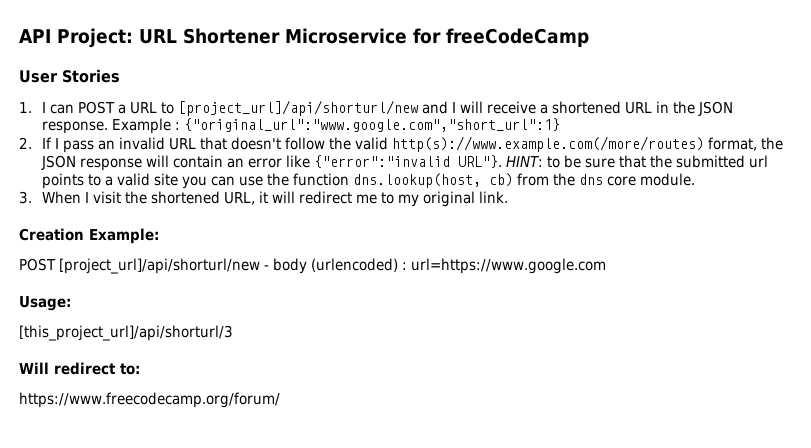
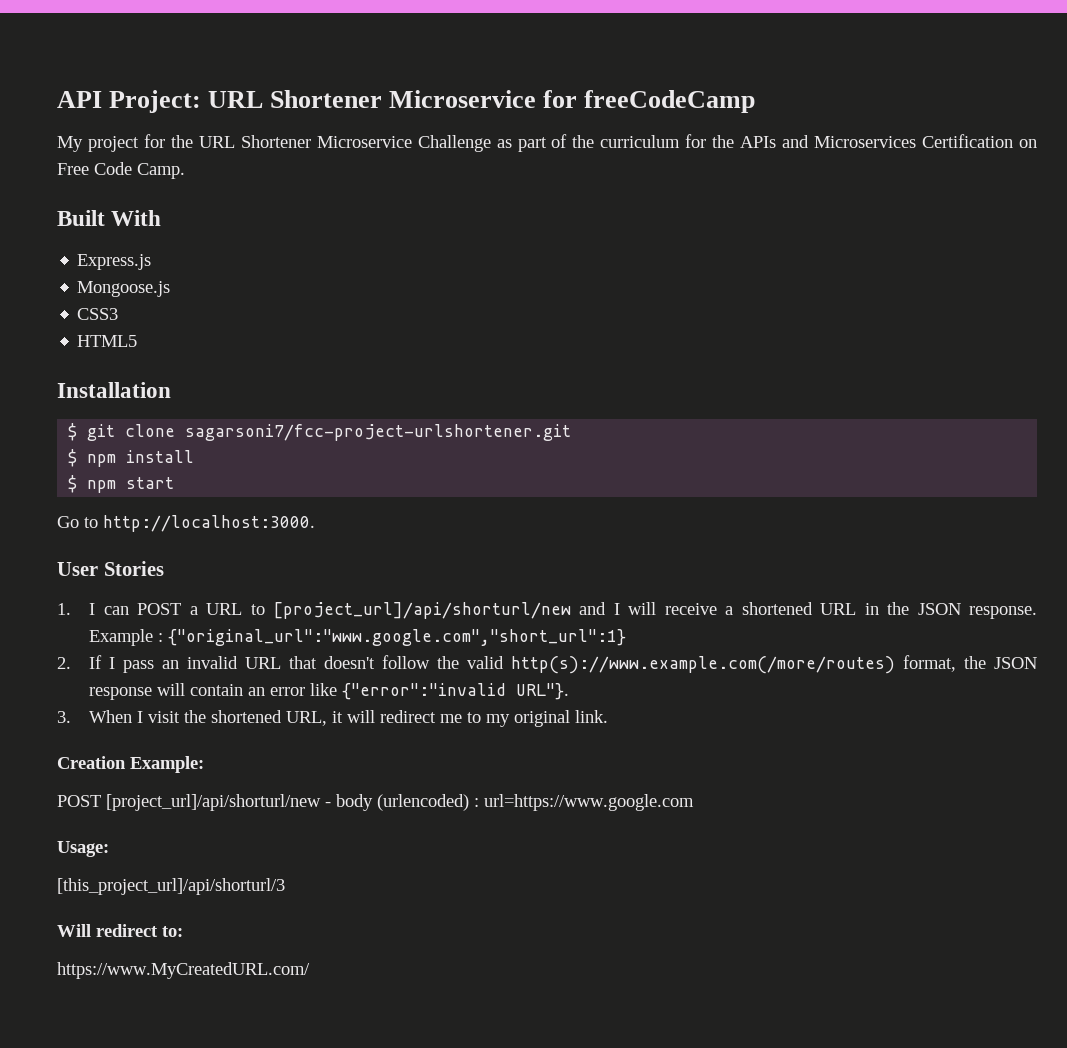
+ My project for the URL Shortener Microservice Challenge as part of the curriculum for the APIs and Microservices Certification on Free Code Camp.
+ Built With
+ Express.js
+ Mongoose.js
+ CSS3
+ HTML5
+ Installation
+ $ git clone sagarsoni7/fcc-project-urlshortener.git
+ $ npm install
+ $ npm start
+ Go to http://localhost:3000.
- HINT: to be sure that the submitted url points to a valid site you can use the function dns.lookup(host, cb) from the dns core module.
- https://www.freecodecamp.org/forum/
+ https://www.MyCreatedURL.com/

